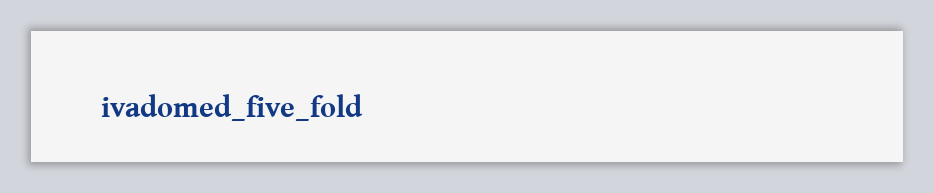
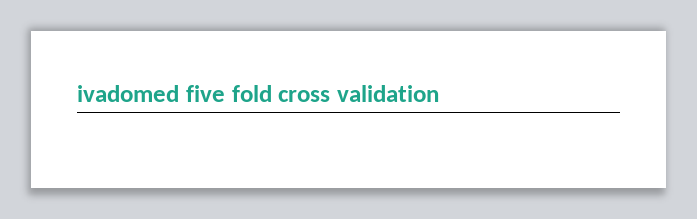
- ivadomed_five_fold
+ ivadomed five fold cross validation

